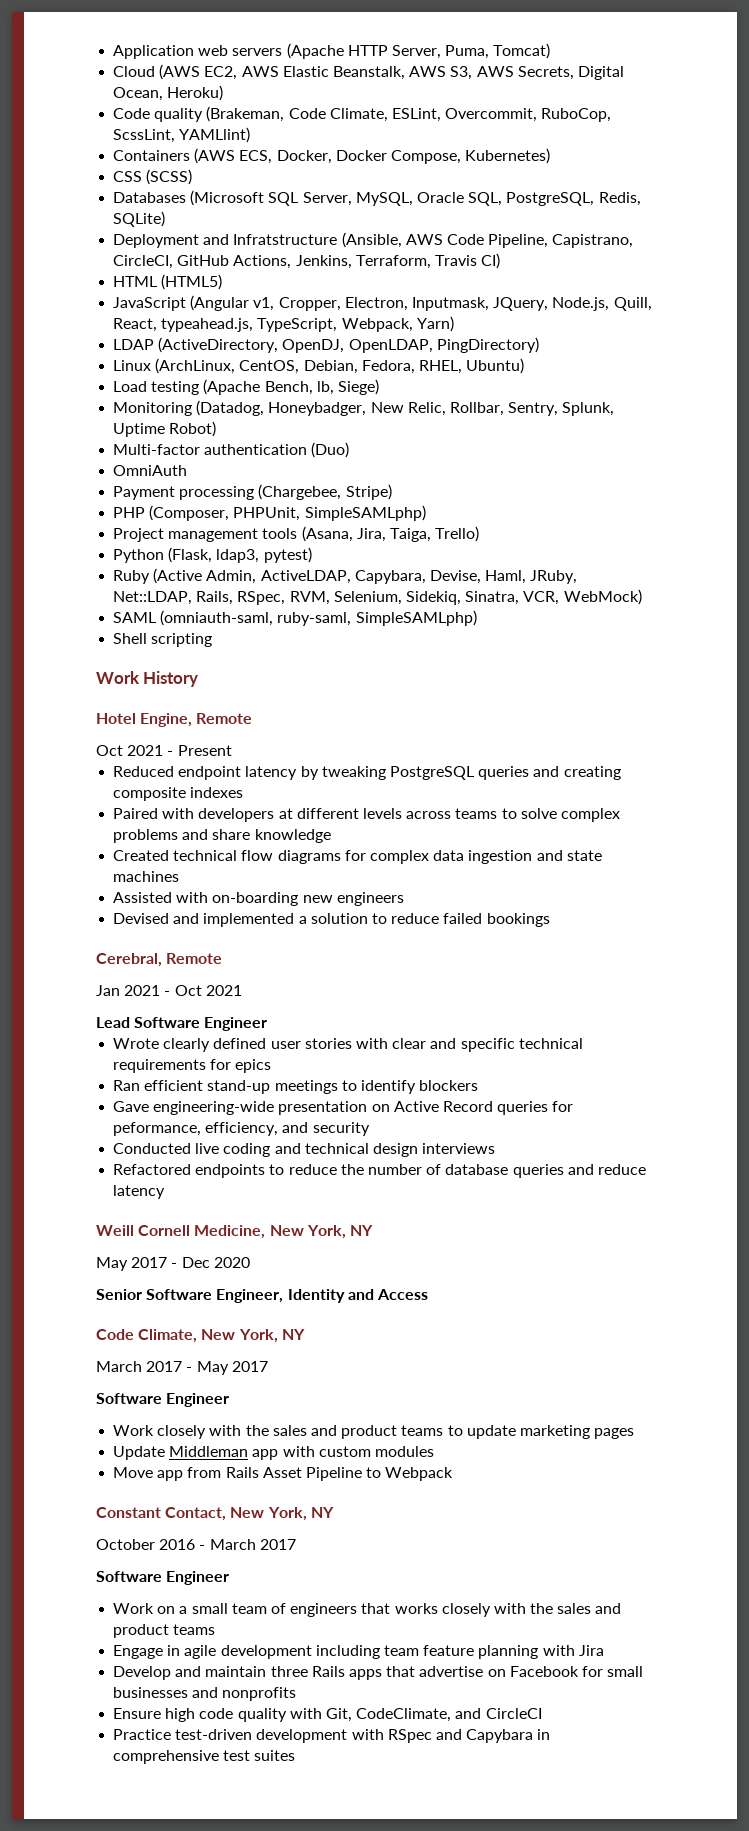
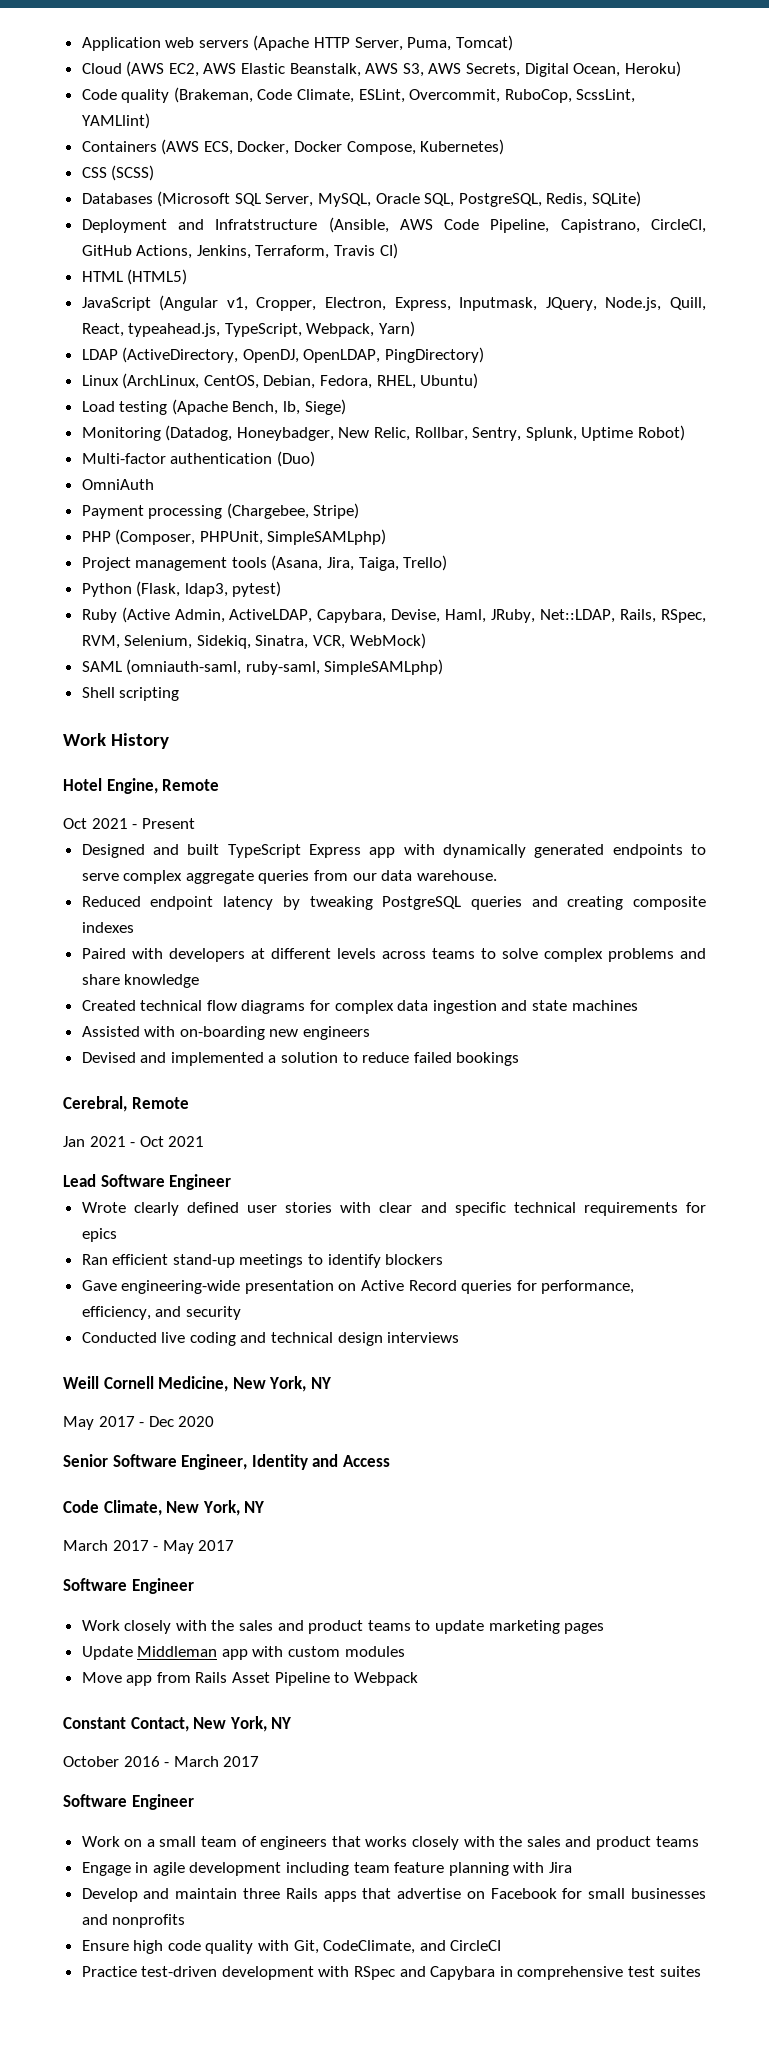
- JavaScript (Angular v1, Cropper, Electron, Inputmask, JQuery, Node.js, Quill, React, typeahead.js, TypeScript, Webpack, Yarn)
+ JavaScript (Angular v1, Cropper, Electron, Express, Inputmask, JQuery, Node.js, Quill, React, typeahead.js, TypeScript, Webpack, Yarn)
+ Designed and built TypeScript Express app with dynamically generated endpoints to serve complex aggregate queries from our data warehouse.
- Gave engineering-wide presentation on Active Record queries for peformance, efficiency, and security
+ Gave engineering-wide presentation on Active Record queries for performance, efficiency, and security
- Refactored endpoints to reduce the number of database queries and reduce latency

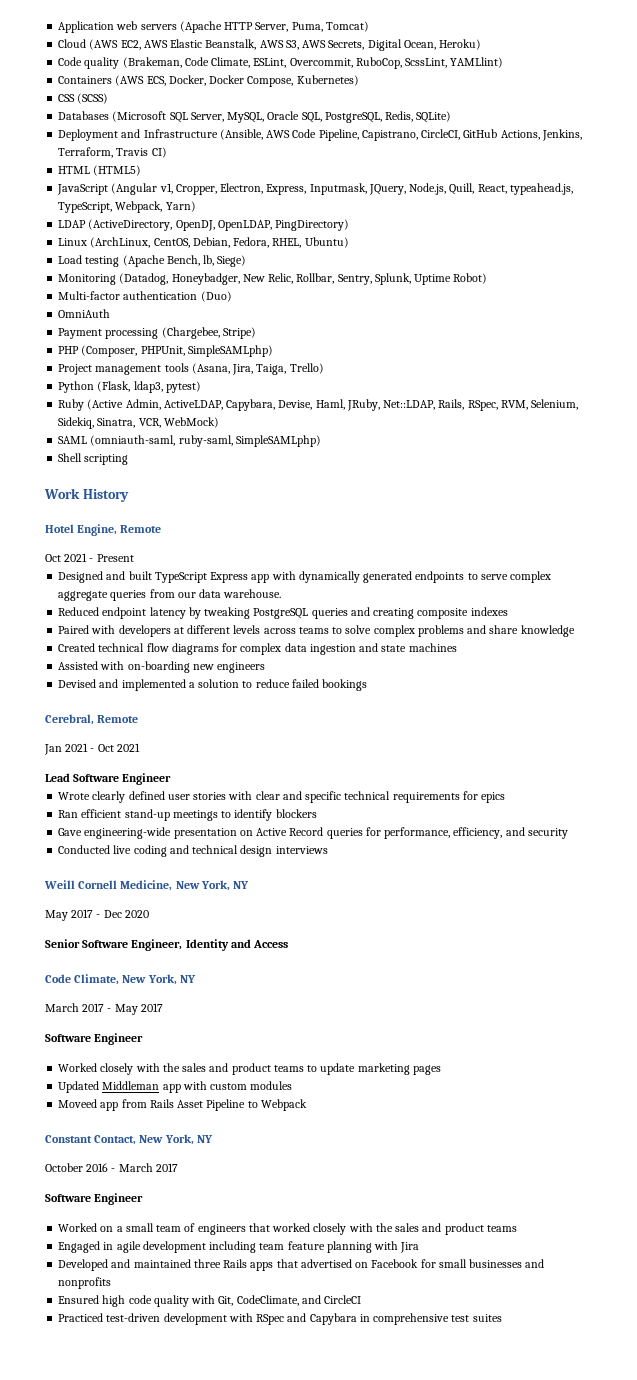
- Deployment and Infratstructure (Ansible, AWS Code Pipeline, Capistrano, CircleCI, GitHub Actions, Jenkins, Terraform, Travis CI)
+ Deployment and Infrastructure (Ansible, AWS Code Pipeline, Capistrano, CircleCI, GitHub Actions, Jenkins, Terraform, Travis CI)
- Work closely with the sales and product teams to update marketing pages
+ Worked closely with the sales and product teams to update marketing pages
- Update Middleman app with custom modules
+ Updated Middleman app with custom modules
- Move app from Rails Asset Pipeline to Webpack
+ Moveed app from Rails Asset Pipeline to Webpack
- Work on a small team of engineers that works closely with the sales and product teams
+ Worked on a small team of engineers that worked closely with the sales and product teams
- Engage in agile development including team feature planning with Jira
+ Engaged in agile development including team feature planning with Jira
- Develop and maintain three Rails apps that advertise on Facebook for small businesses and nonprofits
+ Developed and maintained three Rails apps that advertised on Facebook for small businesses and nonprofits
- Ensure high code quality with Git, CodeClimate, and CircleCI
+ Ensured high code quality with Git, CodeClimate, and CircleCI
- Practice test-driven development with RSpec and Capybara in comprehensive test suites
+ Practiced test-driven development with RSpec and Capybara in comprehensive test suites

